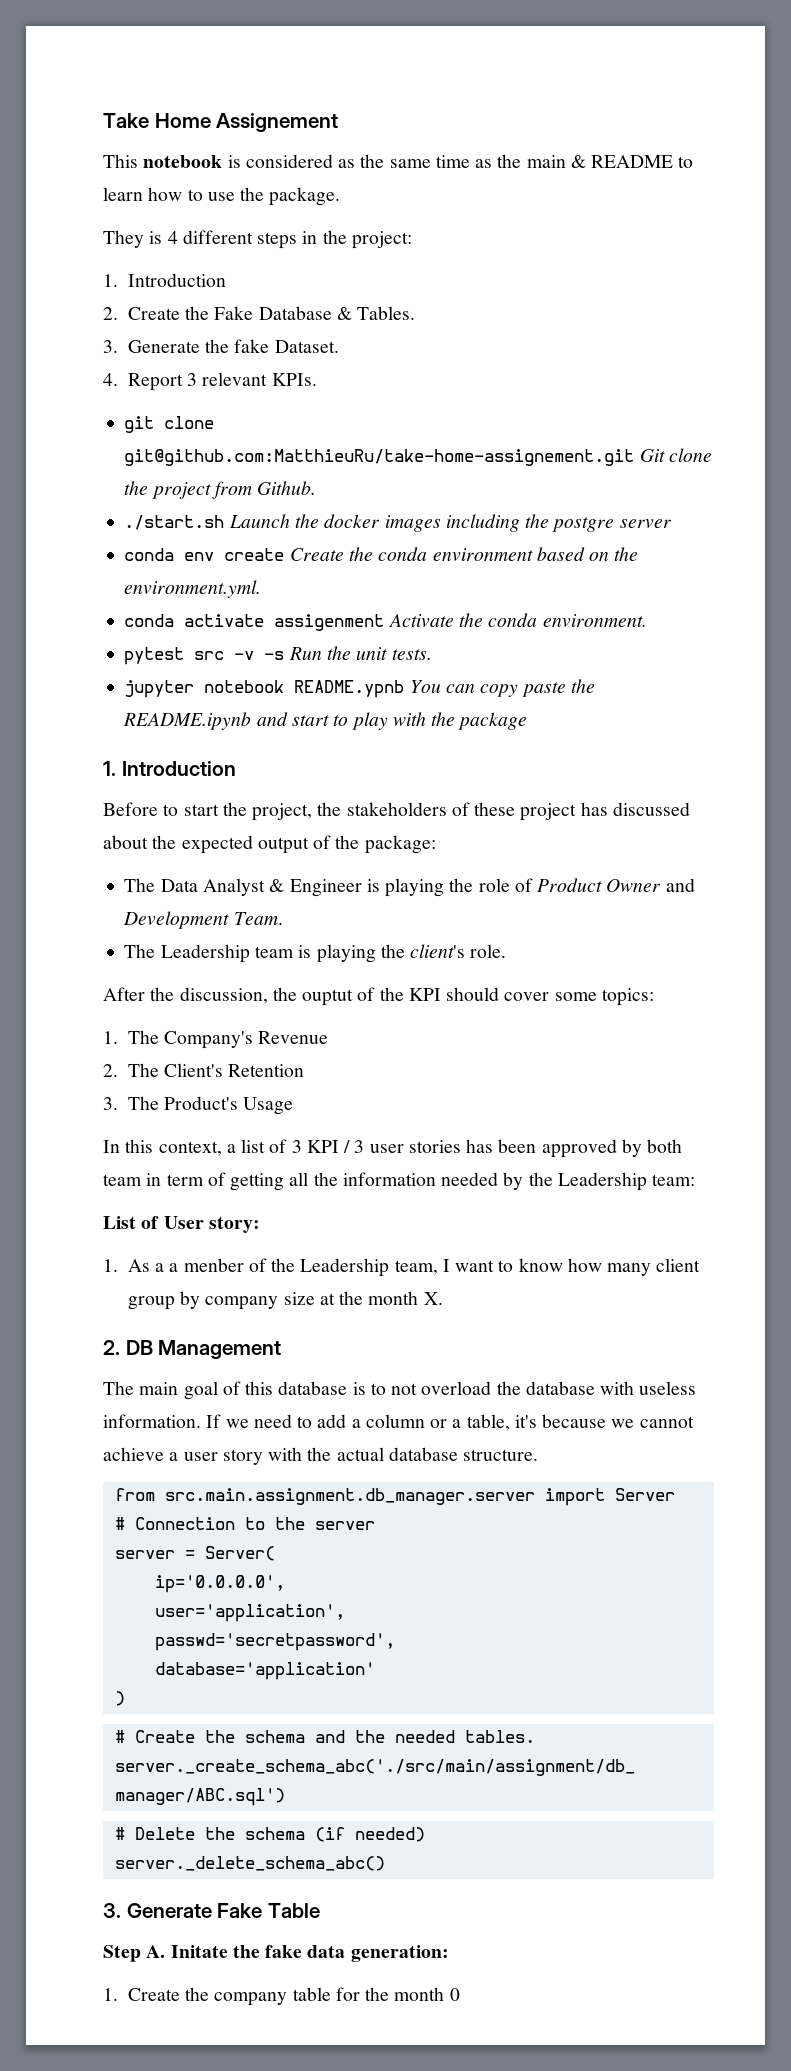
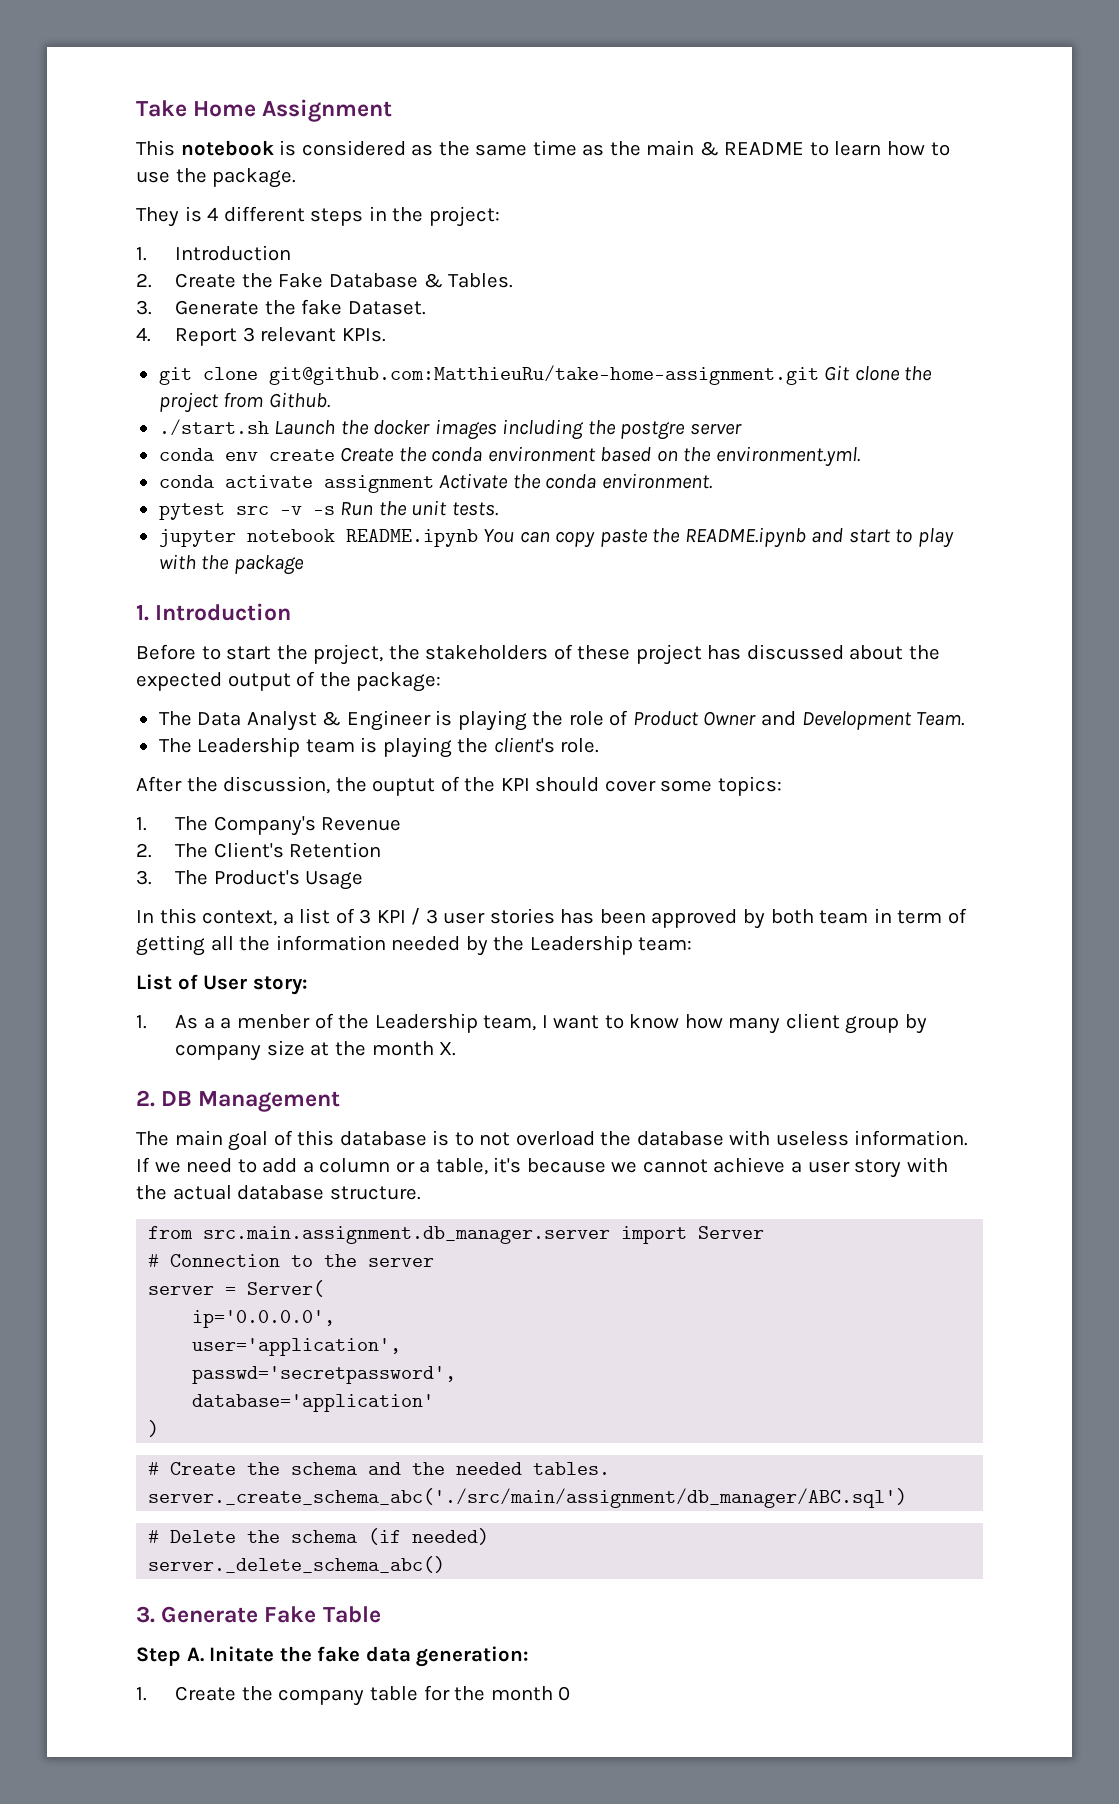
- Take Home Assignement
+ Take Home Assignment
- git clone git@github.com:MatthieuRu/take-home-assignement.git Git clone the project from Github.
+ git clone git@github.com:MatthieuRu/take-home-assignment.git Git clone the project from Github.
- conda activate assigenment Activate the conda environment.
+ conda activate assignment Activate the conda environment.
- jupyter notebook README.ypnb You can copy paste the README.ipynb and start to play with the package
+ jupyter notebook README.ipynb You can copy paste the README.ipynb and start to play with the package

